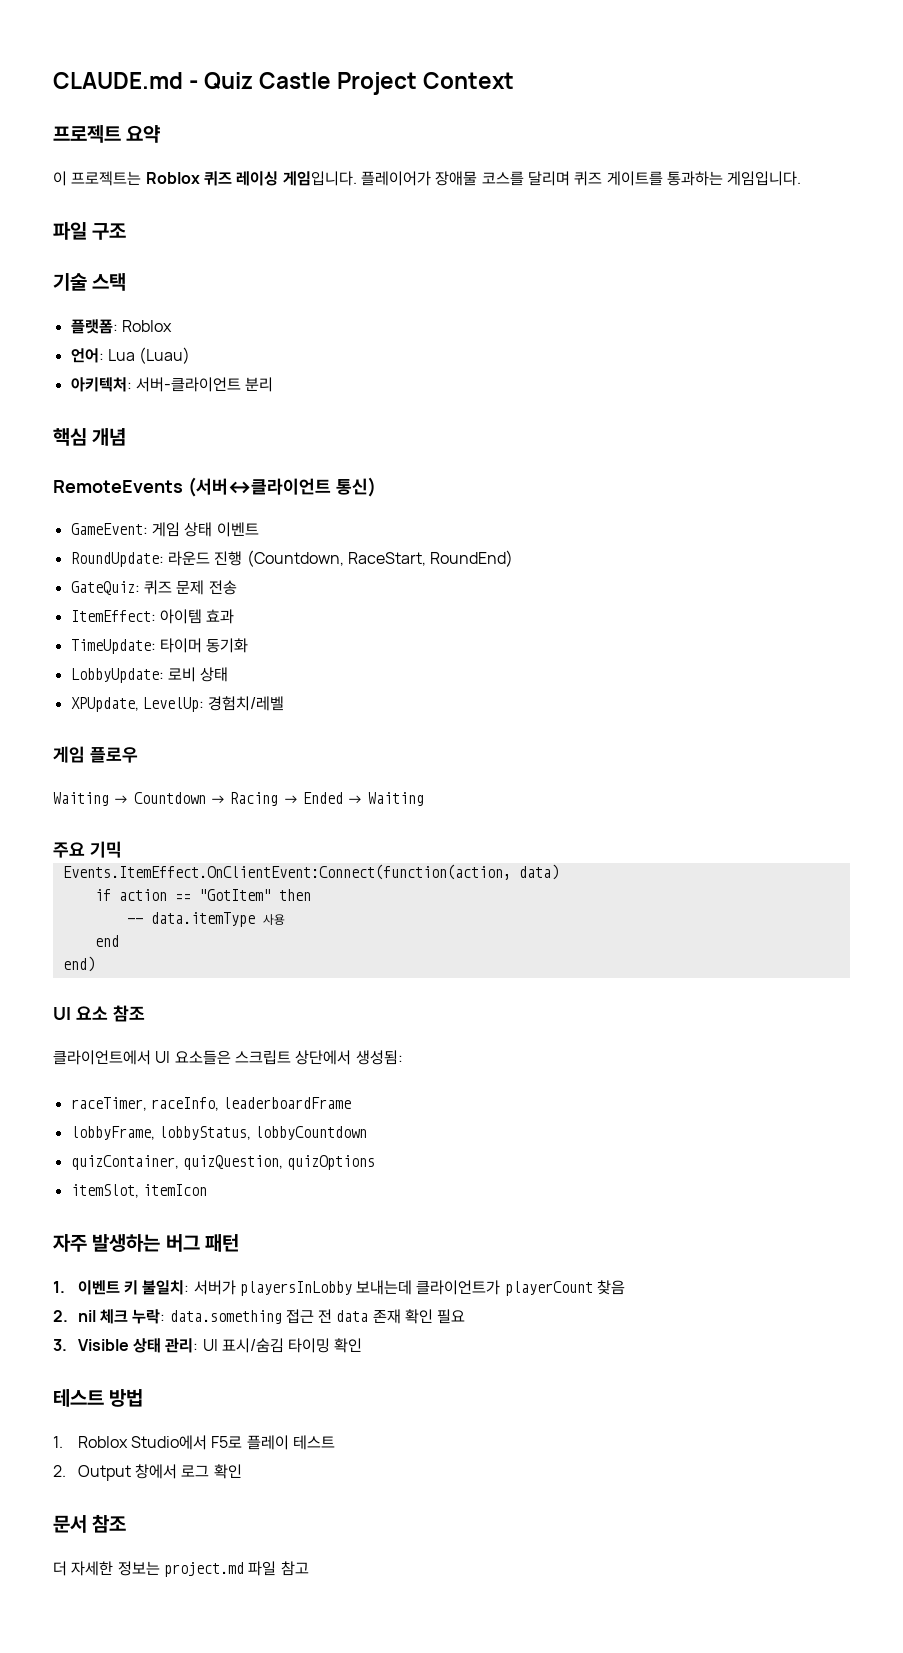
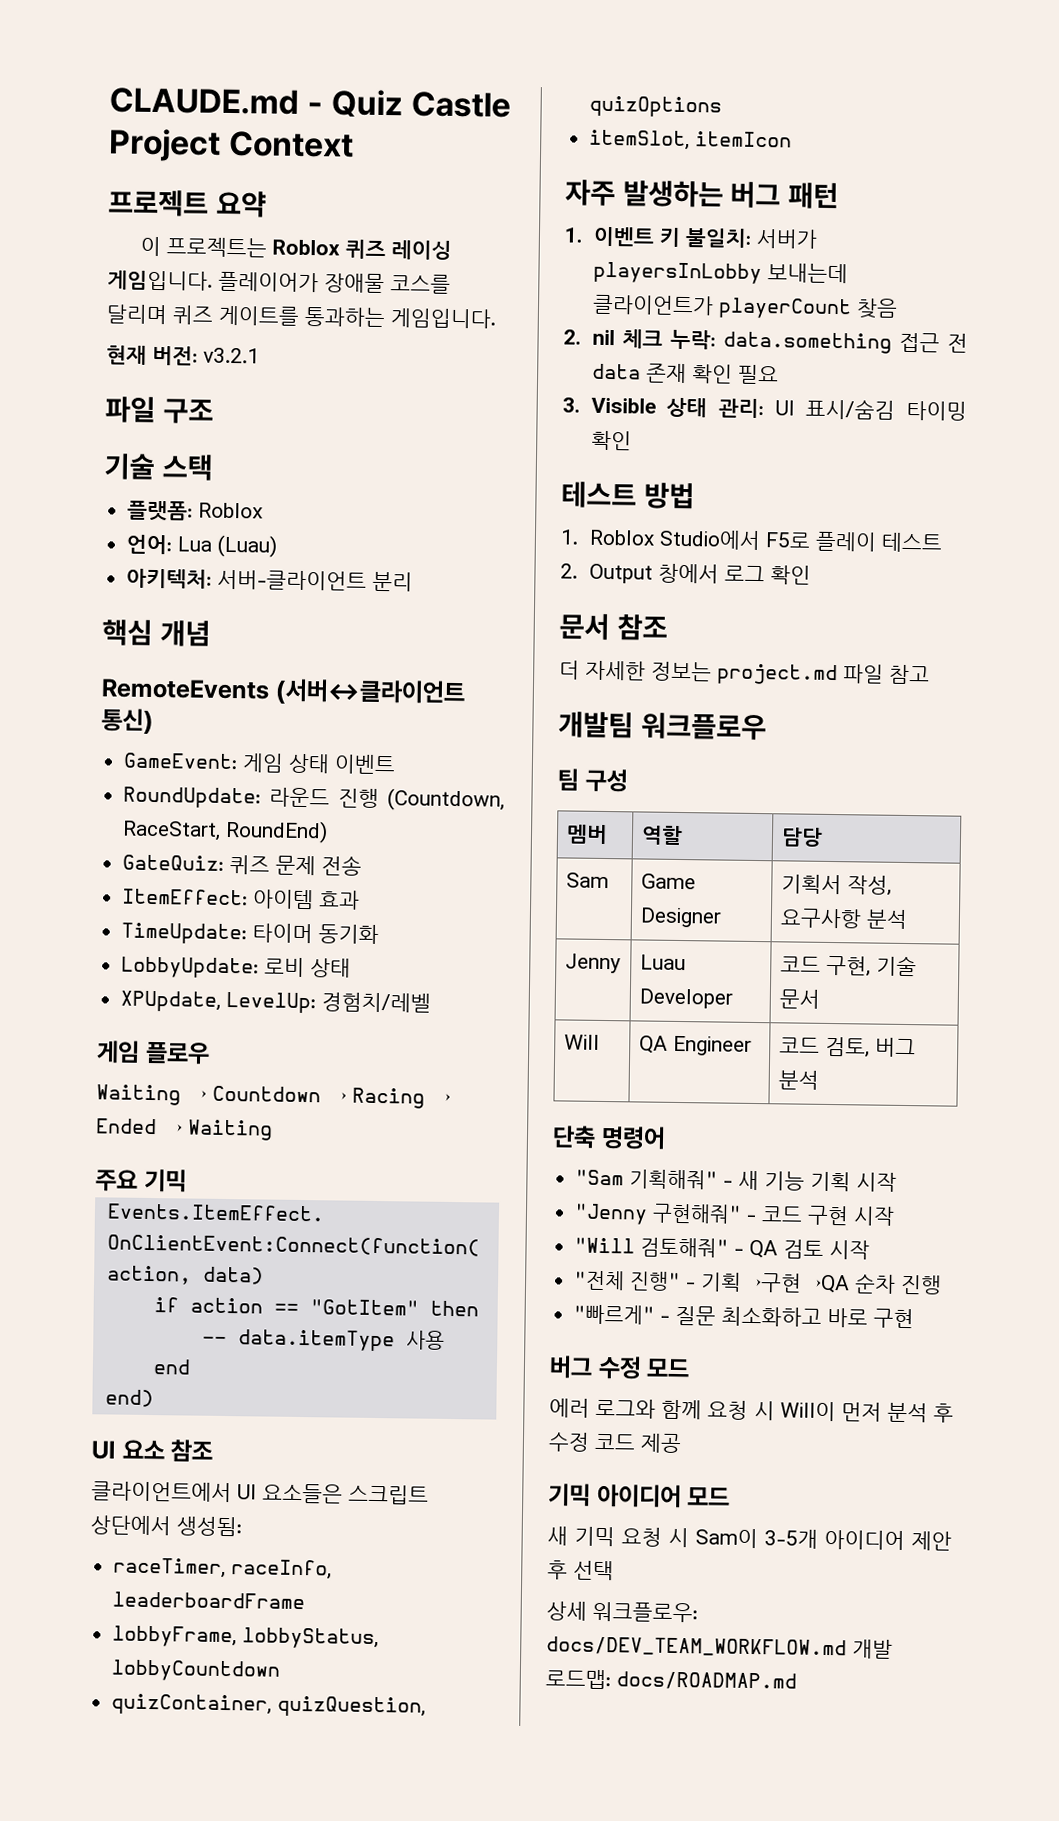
+ 현재 버전: v3.2.1
+ 개발팀 워크플로우
+ 팀 구성
+ 멤버 | 역할 | 담당
+ Sam | Game Designer | 기획서 작성, 요구사항 분석
+ Jenny | Luau Developer | 코드 구현, 기술 문서
+ Will | QA Engineer | 코드 검토, 버그 분석
+ 단축 명령어
+ "Sam 기획해줘" - 새 기능 기획 시작
+ "Jenny 구현해줘" - 코드 구현 시작
+ "Will 검토해줘" - QA 검토 시작
+ "전체 진행" - 기획→구현→QA 순차 진행
+ "빠르게" - 질문 최소화하고 바로 구현
+ 버그 수정 모드
+ 에러 로그와 함께 요청 시 Will이 먼저 분석 후 수정 코드 제공
+ 기믹 아이디어 모드
+ 새 기믹 요청 시 Sam이 3-5개 아이디어 제안 후 선택
+ 상세 워크플로우: docs/DEV_TEAM_WORKFLOW.md 개발 로드맵: docs/ROADMAP.md

